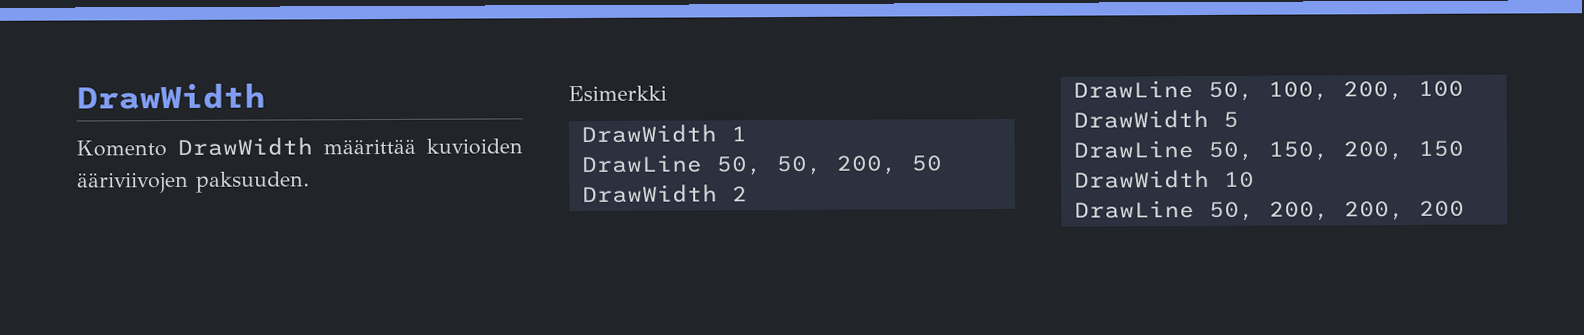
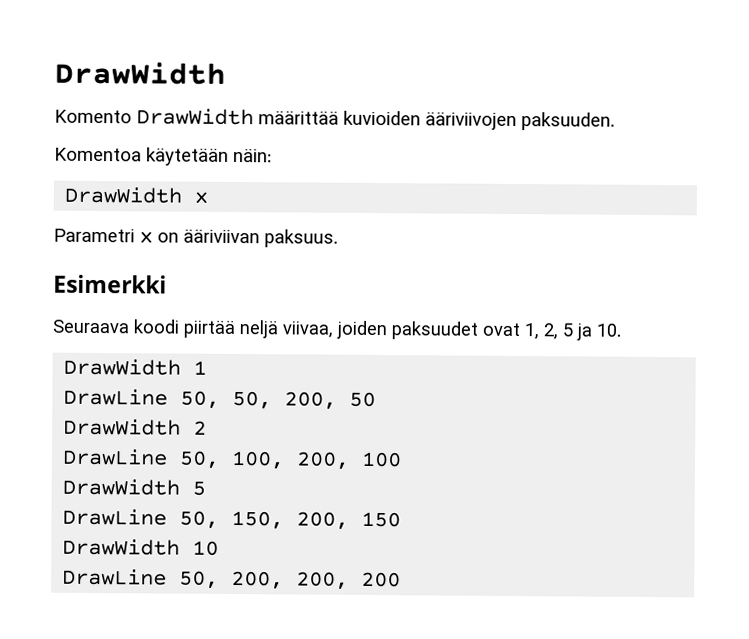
+ Komentoa käytetään näin:
+ DrawWidth x
+ Parametri x on ääriviivan paksuus.
  Esimerkki
+ Seuraava koodi piirtää neljä viivaa, joiden paksuudet ovat 1, 2, 5 ja 10.

